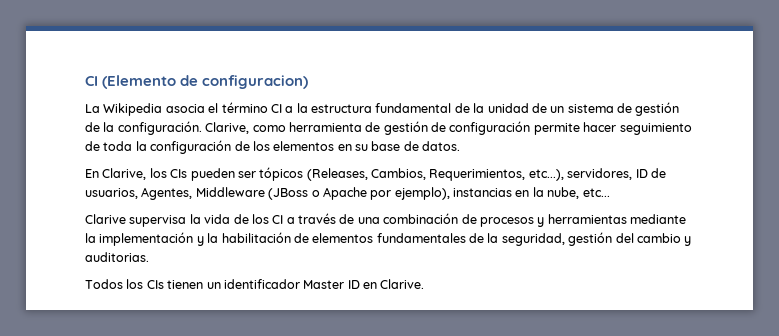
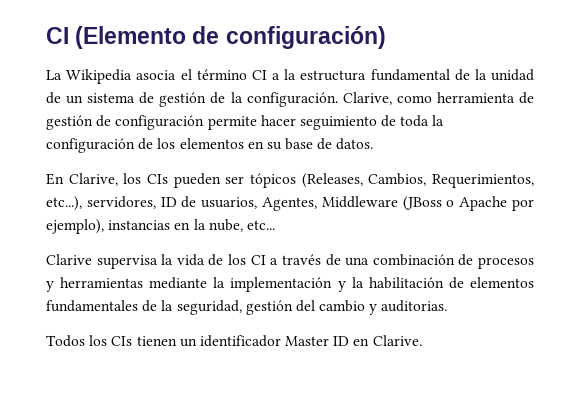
- CI (Elemento de configuracion)
+ CI (Elemento de configuración)

